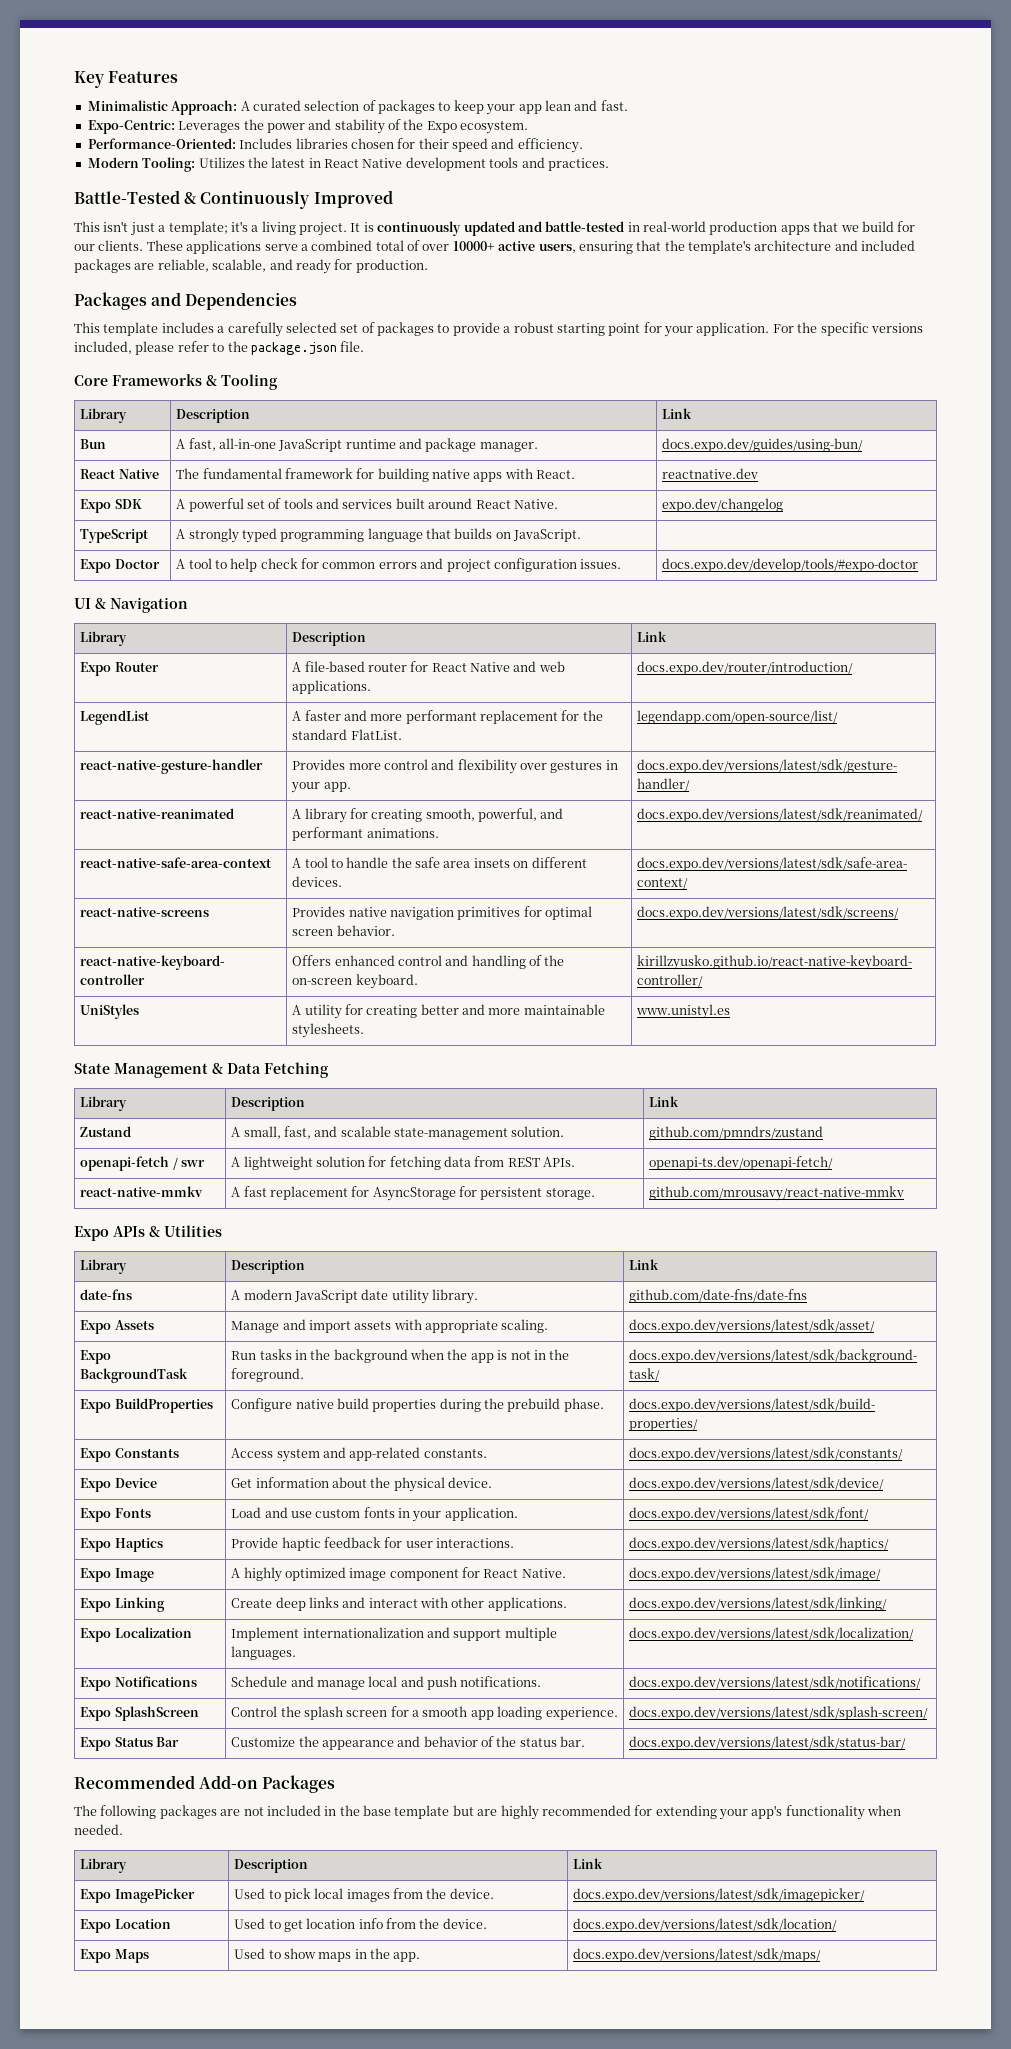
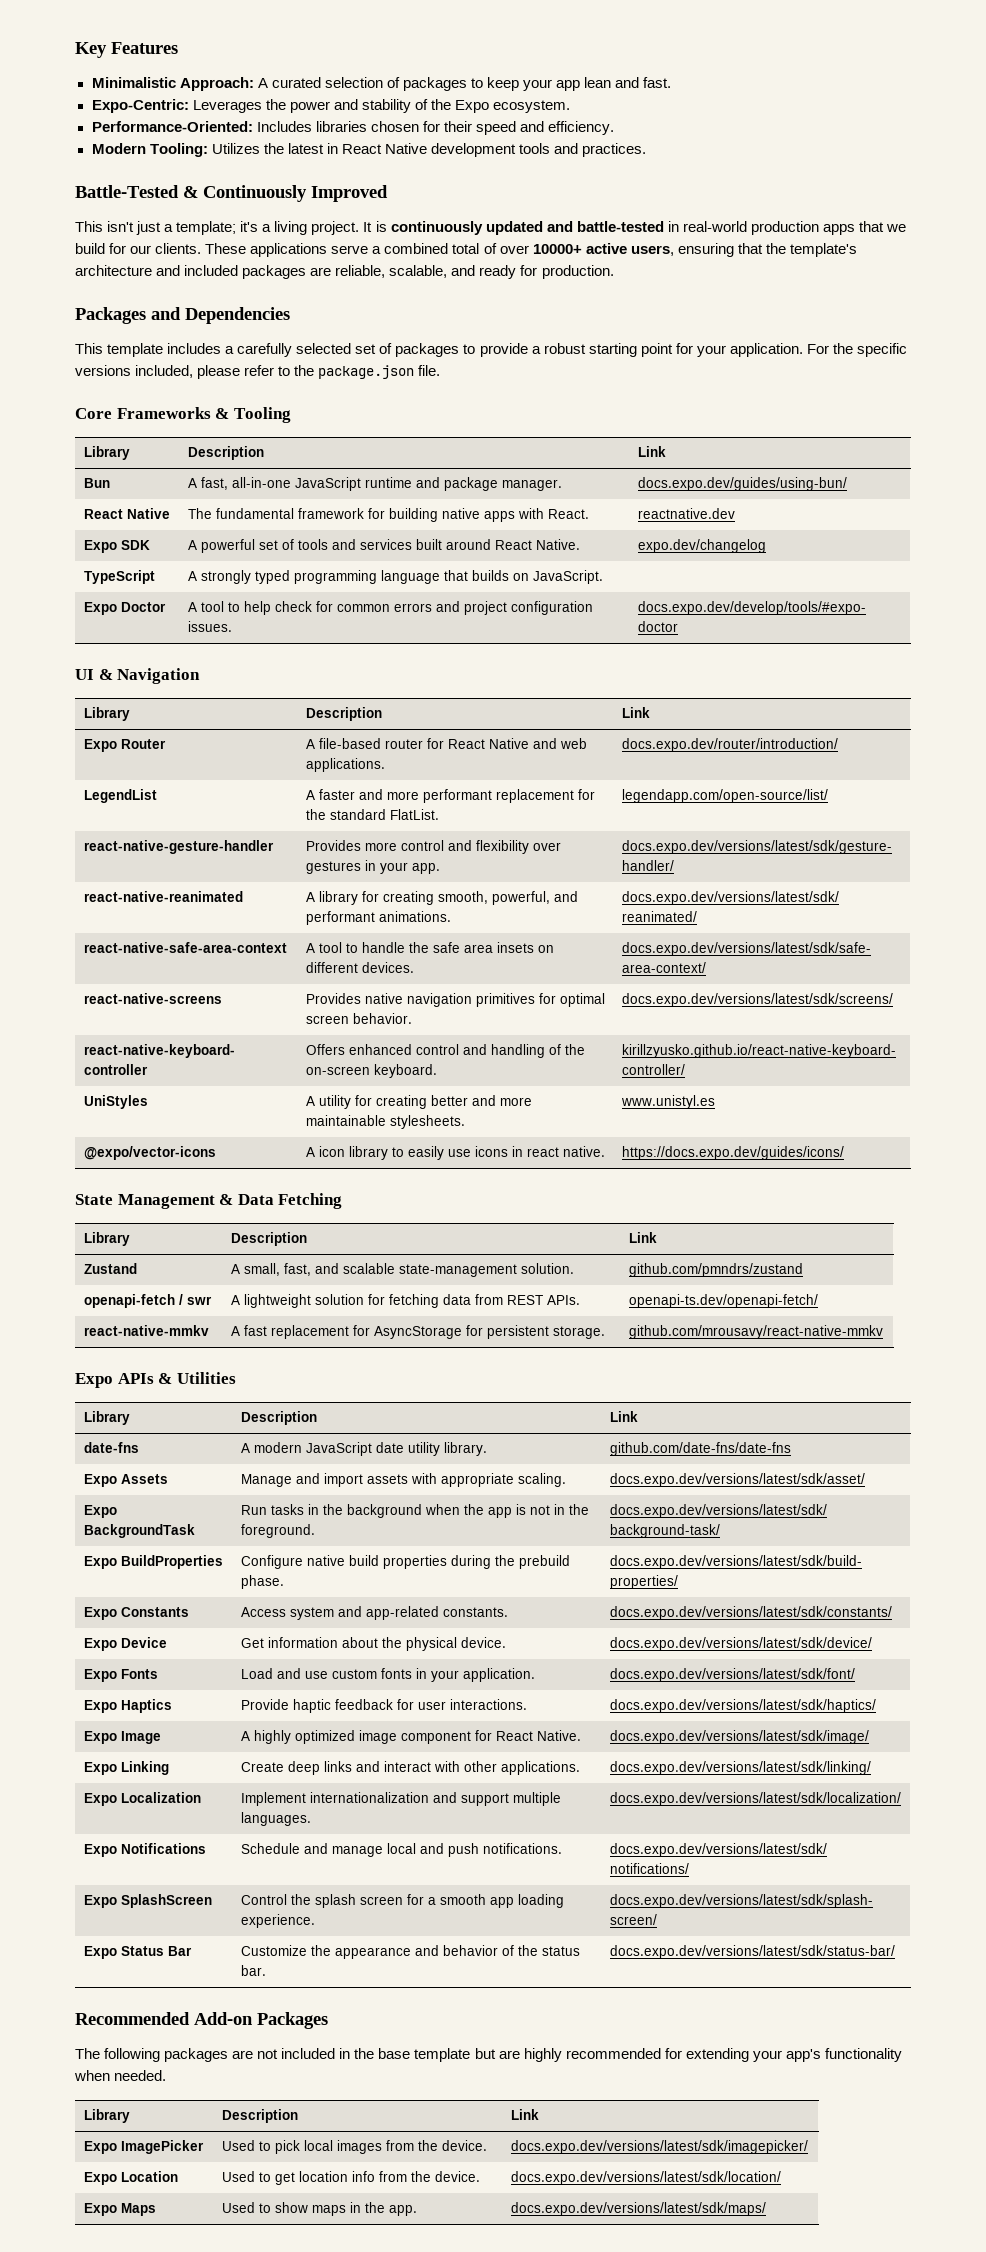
+ @expo/vector-icons | A icon library to easily use icons in react native. | https://docs.expo.dev/guides/icons/

